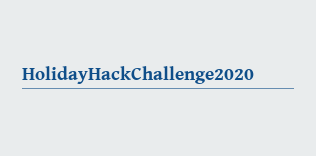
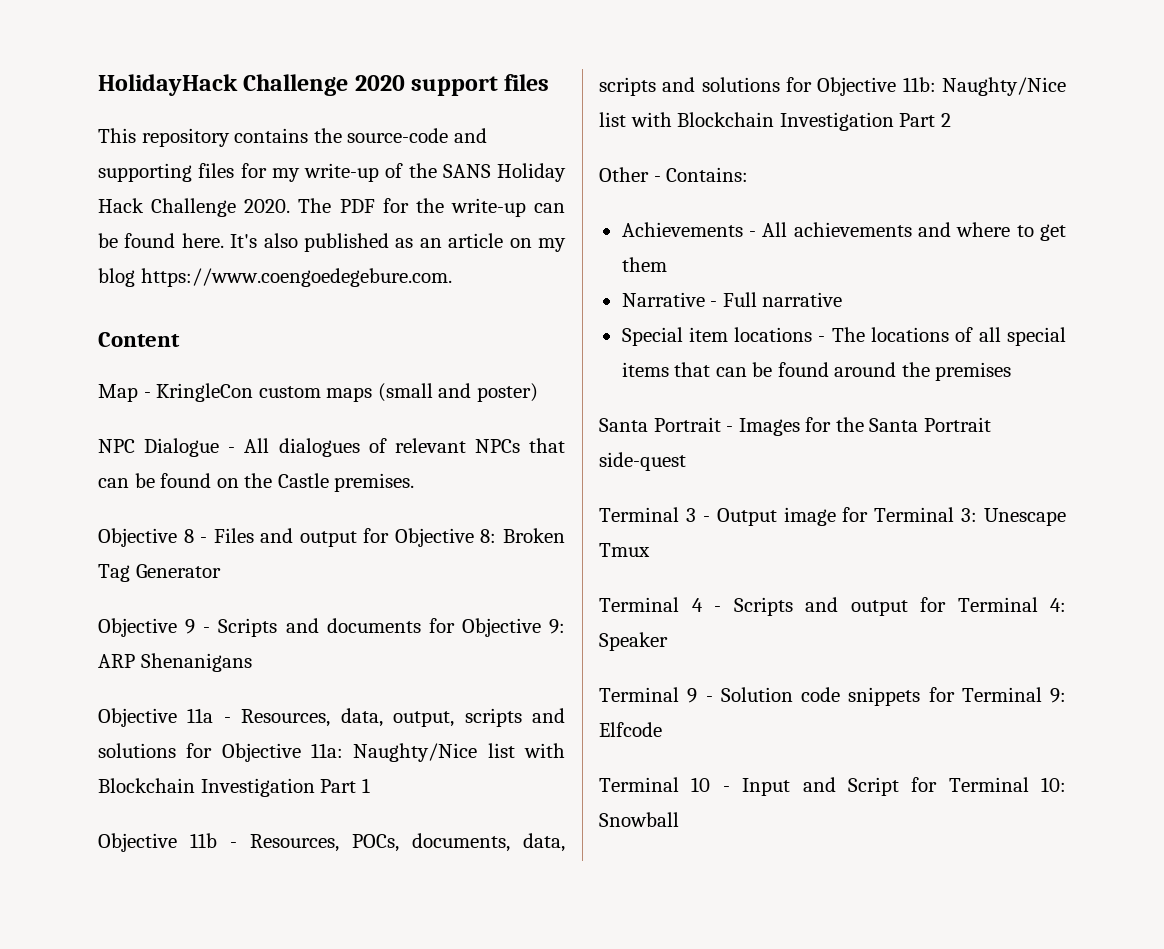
- HolidayHackChallenge2020
+ HolidayHack Challenge 2020 support files
+ This repository contains the source-code and supporting files for my write-up of the SANS Holiday Hack Challenge 2020. The PDF for the write-up can be found here. It's also published as an article on my blog https://www.coengoedegebure.com.
+ Content
+ Map - KringleCon custom maps (small and poster)
+ NPC Dialogue - All dialogues of relevant NPCs that can be found on the Castle premises.
+ Objective 8 - Files and output for Objective 8: Broken Tag Generator
+ Objective 9 - Scripts and documents for Objective 9: ARP Shenanigans
+ Objective 11a - Resources, data, output, scripts and solutions for Objective 11a: Naughty/Nice list with Blockchain Investigation Part 1
+ Objective 11b - Resources, POCs, documents, data, scripts and solutions for Objective 11b: Naughty/Nice list with Blockchain Investigation Part 2
+ Other - Contains:
+ Achievements - All achievements and where to get them
+ Narrative - Full narrative
+ Special item locations - The locations of all special items that can be found around the premises
+ Santa Portrait - Images for the Santa Portrait side-quest
+ Terminal 3 - Output image for Terminal 3: Unescape Tmux
+ Terminal 4 - Scripts and output for Terminal 4: Speaker
+ Terminal 9 - Solution code snippets for Terminal 9: Elfcode
+ Terminal 10 - Input and Script for Terminal 10: Snowball

